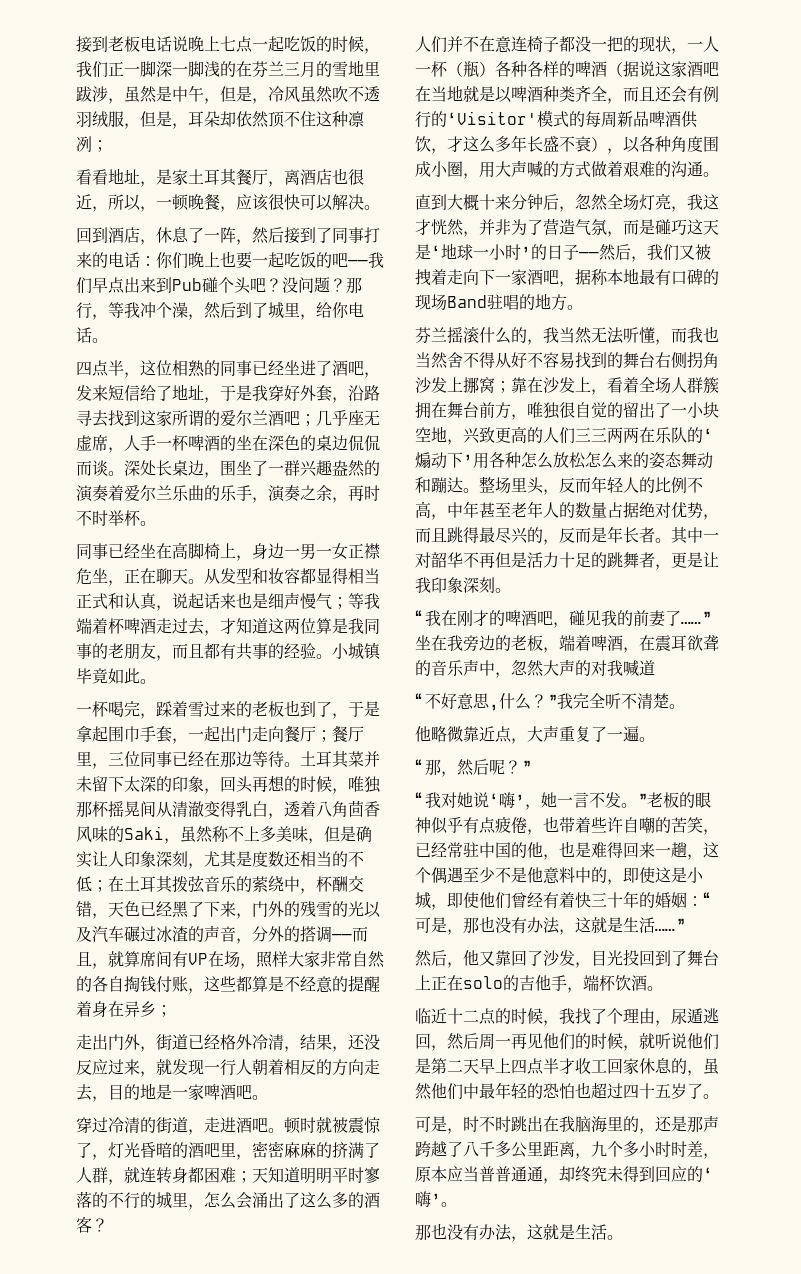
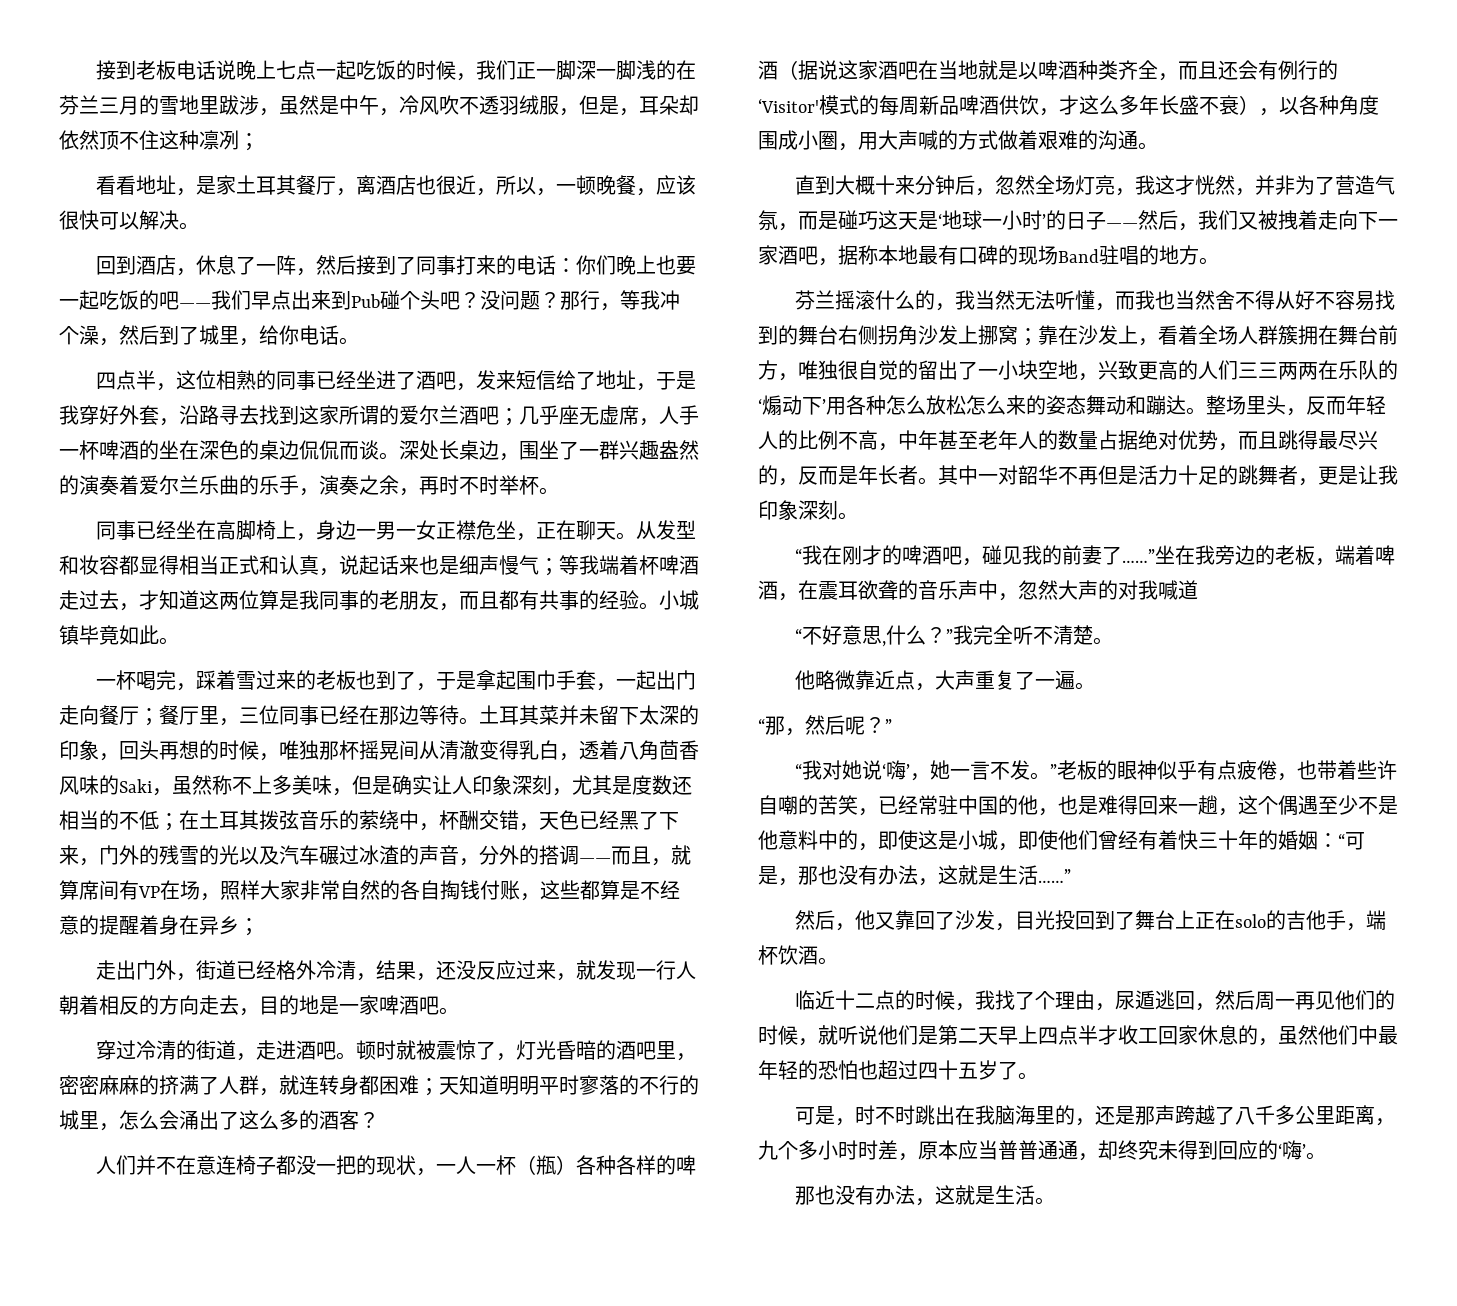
- 接到老板电话说晚上七点一起吃饭的时候，我们正一脚深一脚浅的在芬兰三月的雪地里跋涉，虽然是中午，但是，冷风虽然吹不透羽绒服，但是，耳朵却依然顶不住这种凛冽；
+ 接到老板电话说晚上七点一起吃饭的时候，我们正一脚深一脚浅的在芬兰三月的雪地里跋涉，虽然是中午，冷风吹不透羽绒服，但是，耳朵却依然顶不住这种凛冽；

